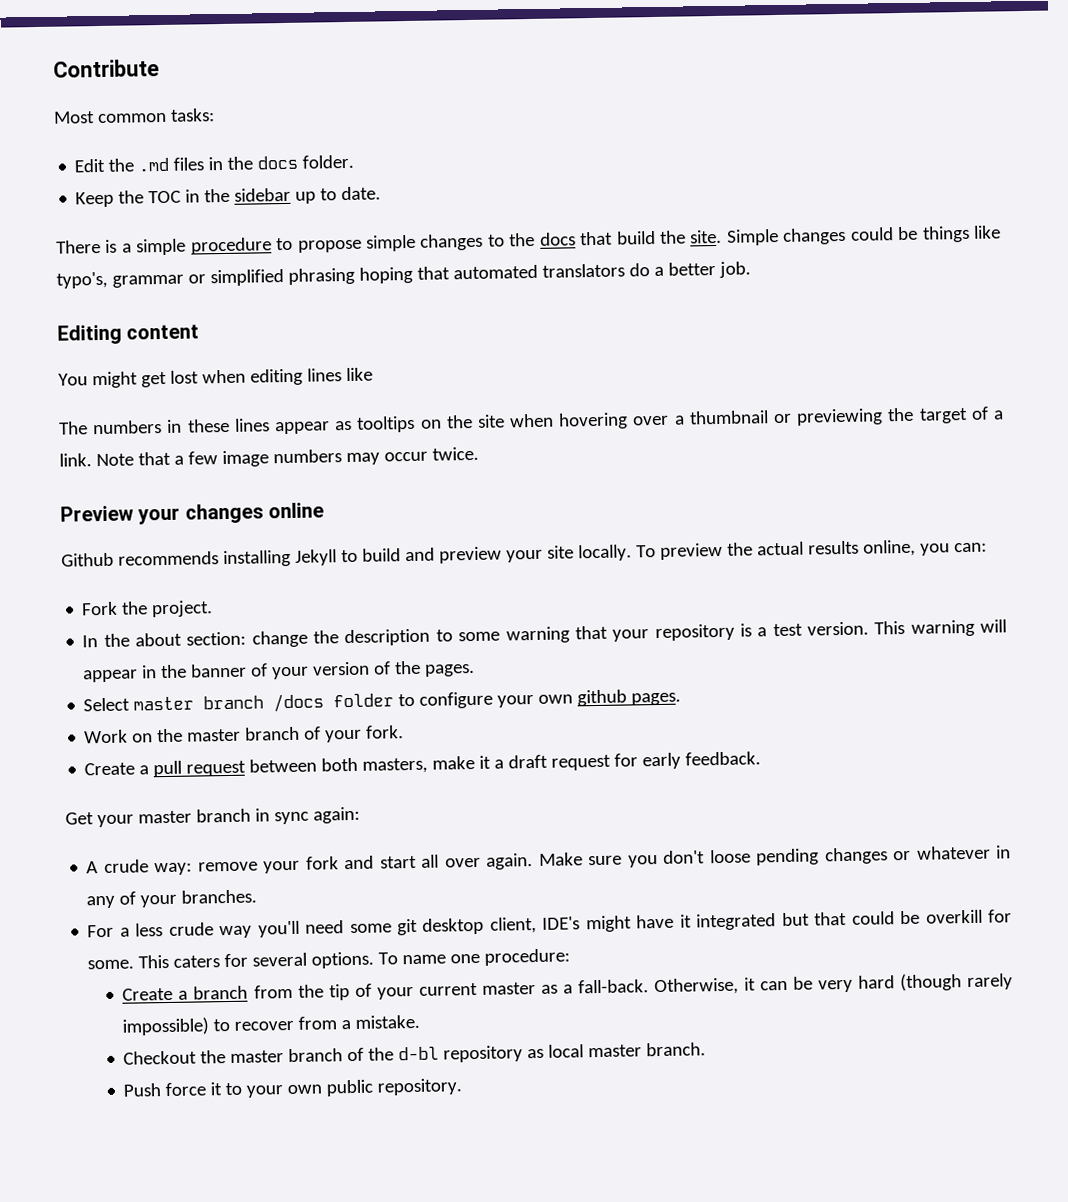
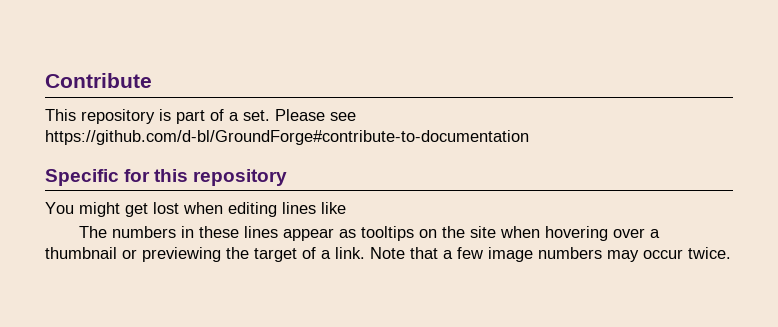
- Most common tasks:
- Edit the .md files in the docs folder.
- Keep the TOC in the sidebar up to date.
- There is a simple procedure to propose simple changes to the docs that build the site. Simple changes could be things like typo's, grammar or simplified phrasing hoping that automated translators do a better job.
- Editing content
+ This repository is part of a set. Please see https://github.com/d-bl/GroundForge#contribute-to-documentation
+ Specific for this repository
- Preview your changes online
- Github recommends installing Jekyll to build and preview your site locally. To preview the actual results online, you can:
- Fork the project.
- In the about section: change the description to some warning that your repository is a test version. This warning will appear in the banner of your version of the pages.
- Select master branch /docs folder to configure your own github pages.
- Work on the master branch of your fork.
- Create a pull request between both masters, make it a draft request for early feedback.
- Get your master branch in sync again:
- A crude way: remove your fork and start all over again. Make sure you don't loose pending changes or whatever in any of your branches.
- For a less crude way you'll need some git desktop client, IDE's might have it integrated but that could be overkill for some. This caters for several options. To name one procedure:
- Create a branch from the tip of your current master as a fall-back. Otherwise, it can be very hard (though rarely impossible) to recover from a mistake.
- Checkout the master branch of the d-bl repository as local master branch.
- Push force it to your own public repository.

